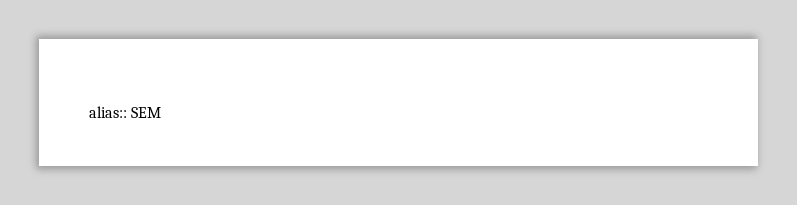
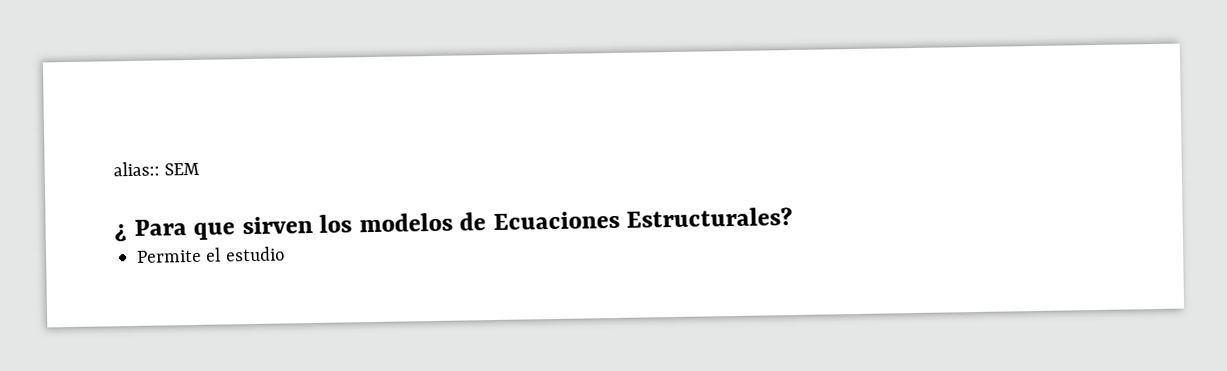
+ ¿ Para que sirven los modelos de Ecuaciones Estructurales?
+ Permite el estudio

